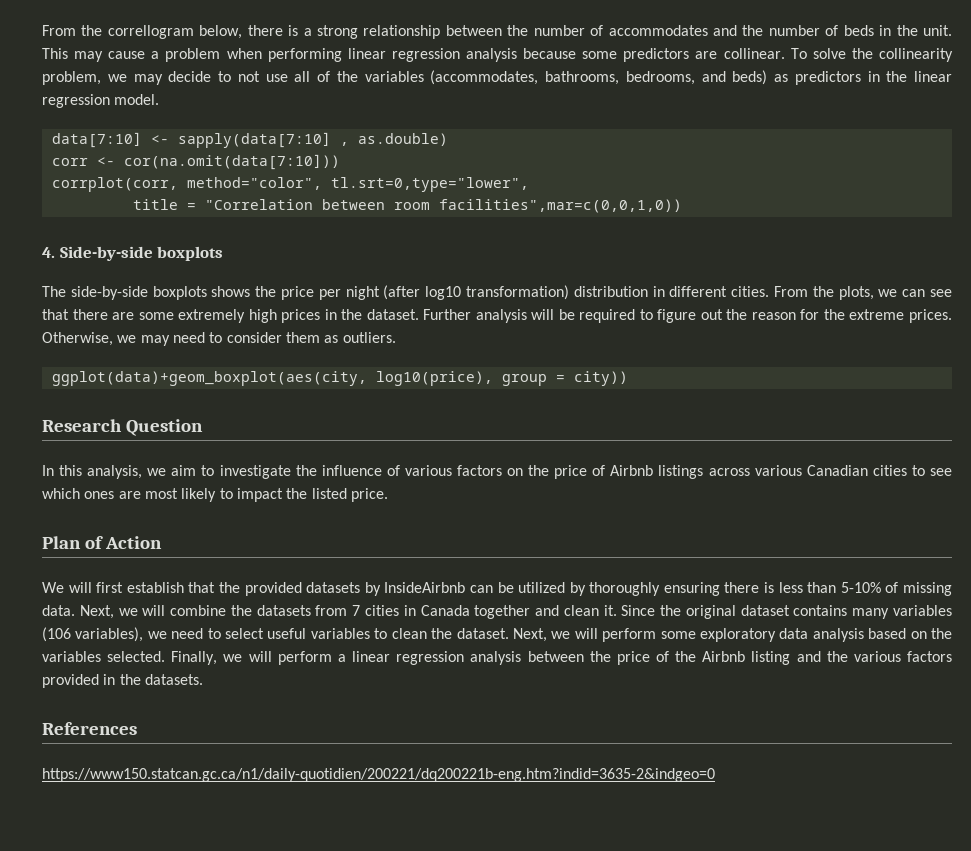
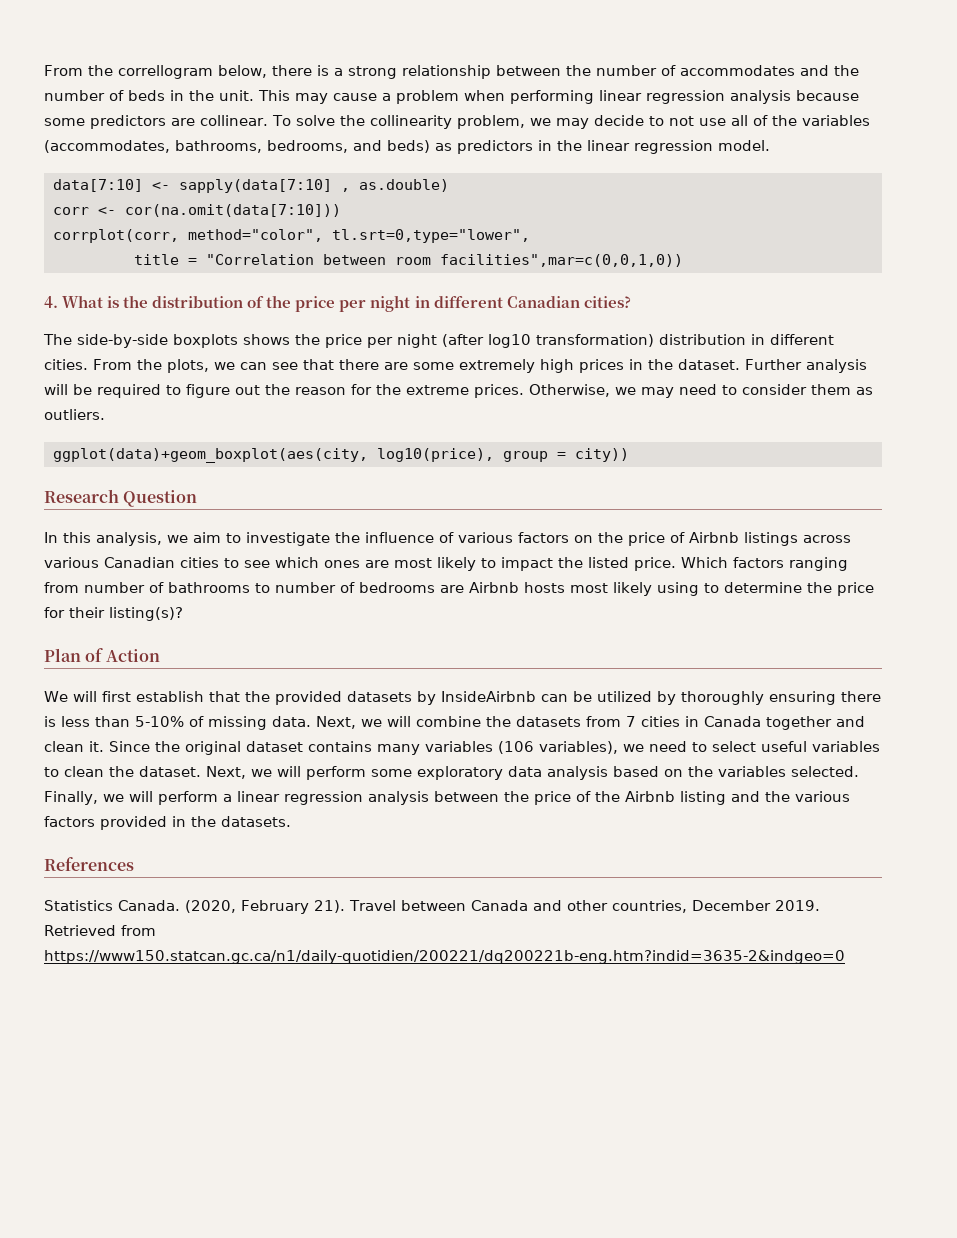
- 4. Side-by-side boxplots
+ 4. What is the distribution of the price per night in different Canadian cities?
+ Which factors ranging from number of bathrooms to number of bedrooms are Airbnb hosts most likely using to determine the price for their listing(s)?
- https://www150.statcan.gc.ca/n1/daily-quotidien/200221/dq200221b-eng.htm?indid=3635-2&indgeo=0
+ Statistics Canada. (2020, February 21). Travel between Canada and other countries, December 2019. Retrieved from https://www150.statcan.gc.ca/n1/daily-quotidien/200221/dq200221b-eng.htm?indid=3635-2&indgeo=0

